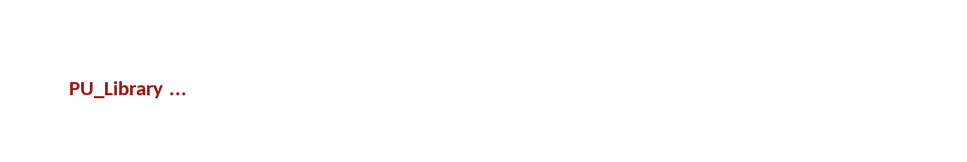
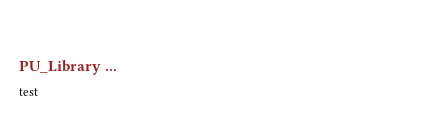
+ test

